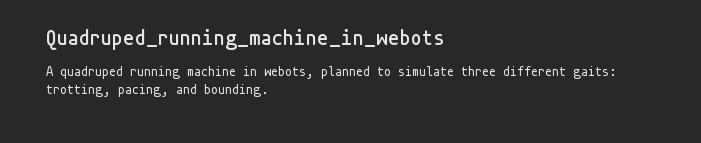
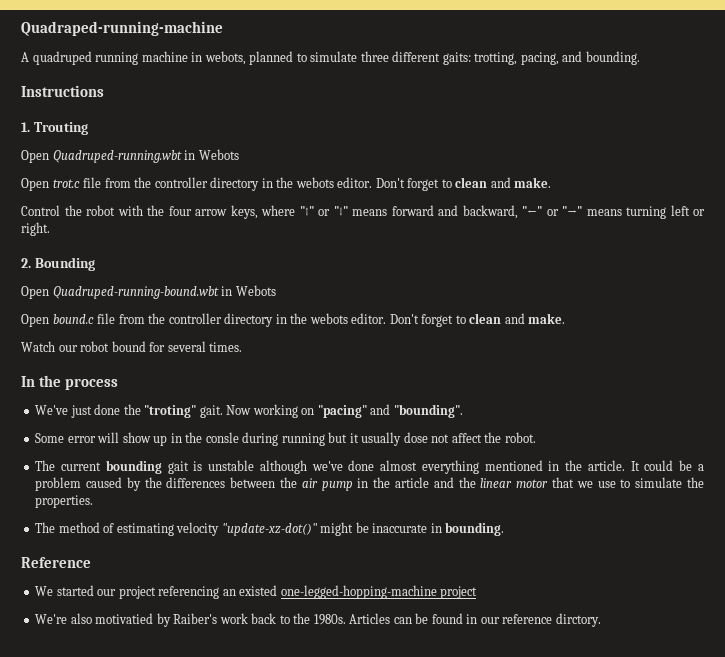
- Quadruped_running_machine_in_webots
+ Quadraped-running-machine
+ Instructions
+ 1. Trouting
+ Open Quadruped-running.wbt in Webots
+ Open trot.c file from the controller directory in the webots editor. Don't forget to clean and make.
+ Control the robot with the four arrow keys, where "↑" or "↓" means forward and backward, "←" or "→" means turning left or right.
+ 2. Bounding
+ Open Quadruped-running-bound.wbt in Webots
+ Open bound.c file from the controller directory in the webots editor. Don't forget to clean and make.
+ Watch our robot bound for several times.
+ In the process
+ We've just done the "troting" gait. Now working on "pacing" and "bounding".
+ Some error will show up in the consle during running but it usually dose not affect the robot.
+ The current bounding gait is unstable although we've done almost everything mentioned in the article. It could be a problem caused by the differences between the air pump in the article and the linear motor that we use to simulate the properties.
+ The method of estimating velocity "update-xz-dot()" might be inaccurate in bounding.
+ Reference
+ We started our project referencing an existed one-legged-hopping-machine project
+ We're also motivatied by Raiber's work back to the 1980s. Articles can be found in our reference dirctory.

